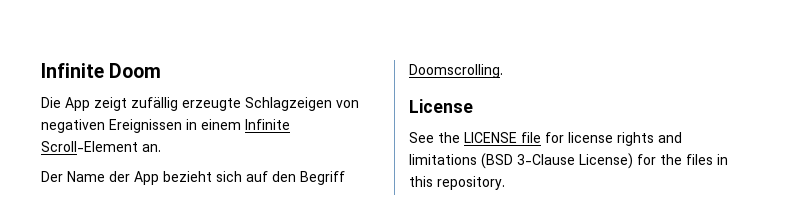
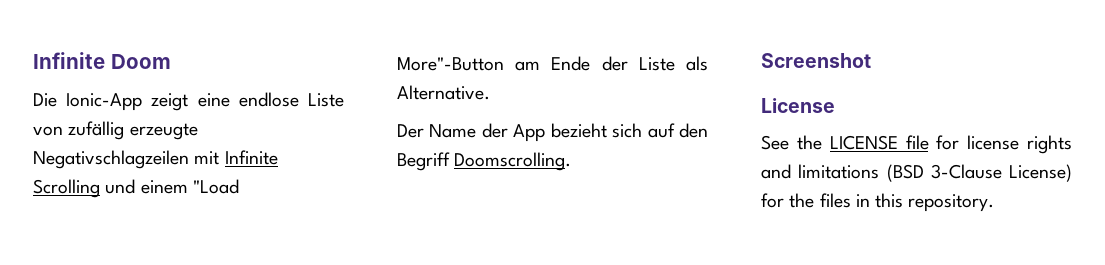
- Die App zeigt zufällig erzeugte Schlagzeigen von negativen Ereignissen in einem Infinite Scroll-Element an.
+ Die Ionic-App zeigt eine endlose Liste von zufällig erzeugte Negativschlagzeilen mit Infinite Scrolling und einem "Load More"-Button am Ende der Liste als Alternative.
+ Screenshot

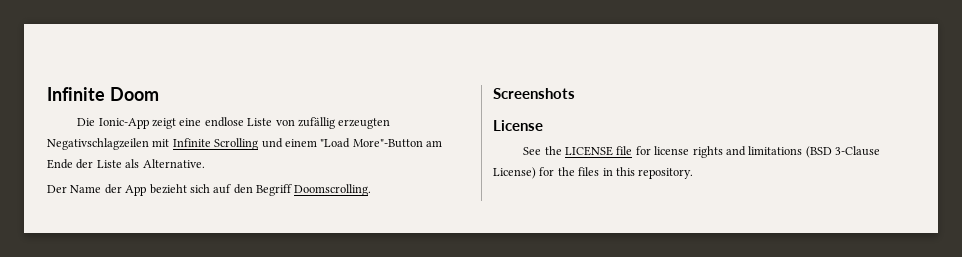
- Die Ionic-App zeigt eine endlose Liste von zufällig erzeugte Negativschlagzeilen mit Infinite Scrolling und einem "Load More"-Button am Ende der Liste als Alternative.
+ Die Ionic-App zeigt eine endlose Liste von zufällig erzeugten Negativschlagzeilen mit Infinite Scrolling und einem "Load More"-Button am Ende der Liste als Alternative.
- Screenshot
+ Screenshots

